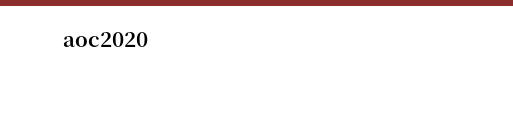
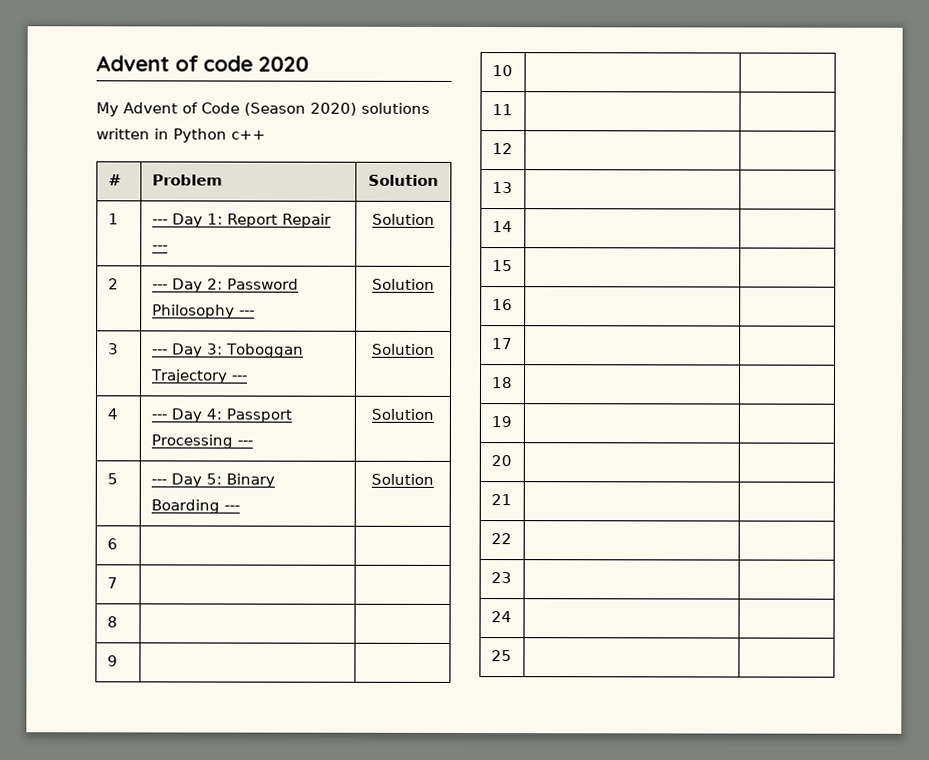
- aoc2020
+ Advent of code 2020
+ My Advent of Code (Season 2020) solutions written in Python c++
+ # | Problem | Solution
+ 1 | --- Day 1: Report Repair --- | Solution
+ 2 | --- Day 2: Password Philosophy --- | Solution
+ 3 | --- Day 3: Toboggan Trajectory --- | Solution
+ 4 | --- Day 4: Passport Processing --- | Solution
+ 5 | --- Day 5: Binary Boarding --- | Solution
+ 6 | |
+ 7 | |
+ 8 | |
+ 9 | |
+ 10 | |
+ 11 | |
+ 12 | |
+ 13 | |
+ 14 | |
+ 15 | |
+ 16 | |
+ 17 | |
+ 18 | |
+ 19 | |
+ 20 | |
+ 21 | |
+ 22 | |
+ 23 | |
+ 24 | |
+ 25 | |

